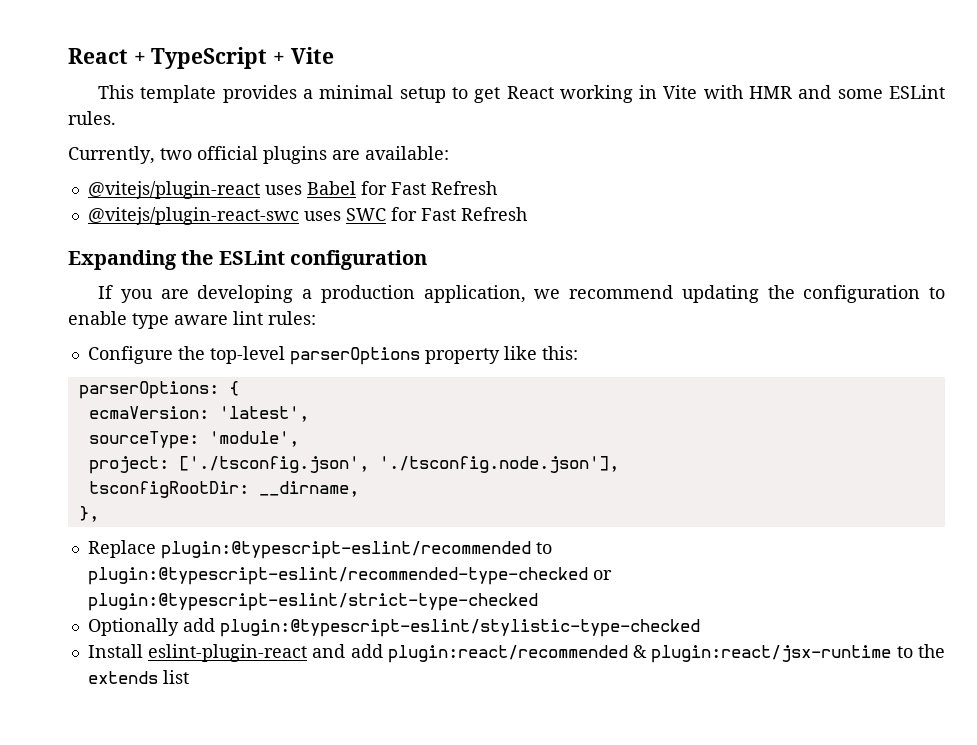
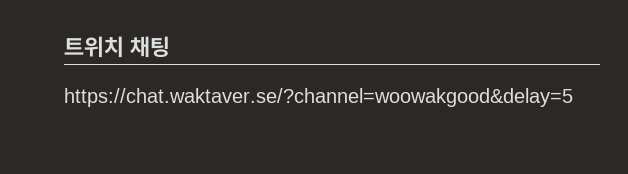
- React + TypeScript + Vite
- This template provides a minimal setup to get React working in Vite with HMR and some ESLint rules.
- Currently, two official plugins are available:
- @vitejs/plugin-react uses Babel for Fast Refresh
- @vitejs/plugin-react-swc uses SWC for Fast Refresh
- Expanding the ESLint configuration
- If you are developing a production application, we recommend updating the configuration to enable type aware lint rules:
- Configure the top-level parserOptions property like this:
- parserOptions: {
- ecmaVersion: 'latest',
- sourceType: 'module',
- project: ['./tsconfig.json', './tsconfig.node.json'],
- tsconfigRootDir: __dirname,
- },
- Replace plugin:@typescript-eslint/recommended to plugin:@typescript-eslint/recommended-type-checked or plugin:@typescript-eslint/strict-type-checked
- Optionally add plugin:@typescript-eslint/stylistic-type-checked
- Install eslint-plugin-react and add plugin:react/recommended & plugin:react/jsx-runtime to the extends list
+ 트위치 채팅
+ https://chat.waktaver.se/?channel=woowakgood&delay=5

